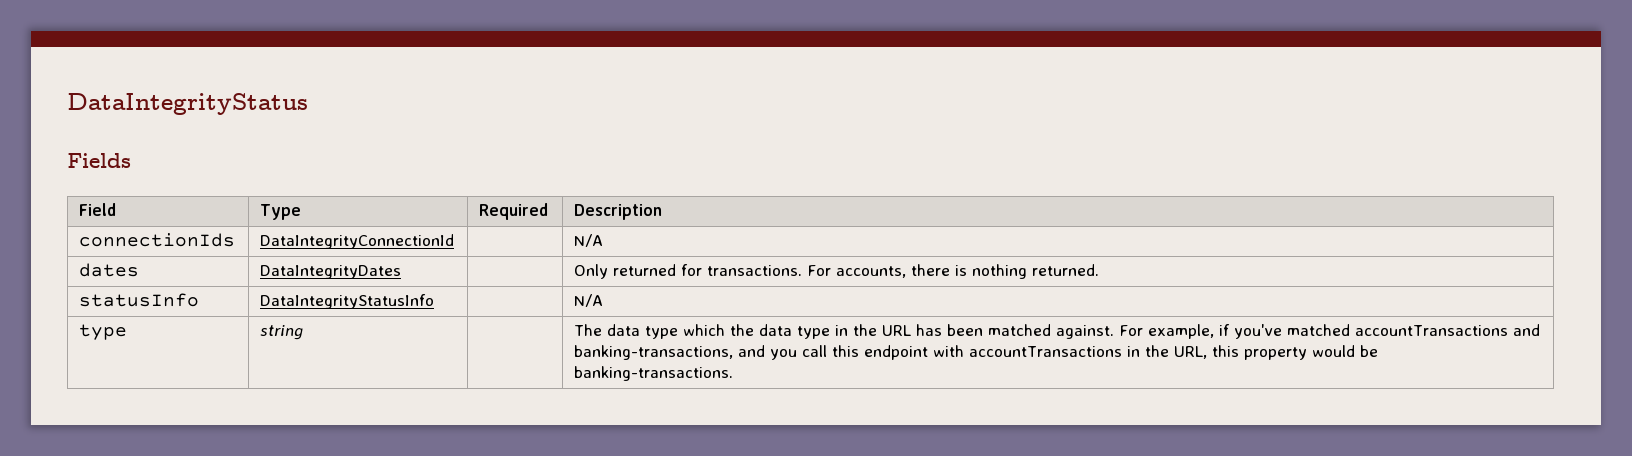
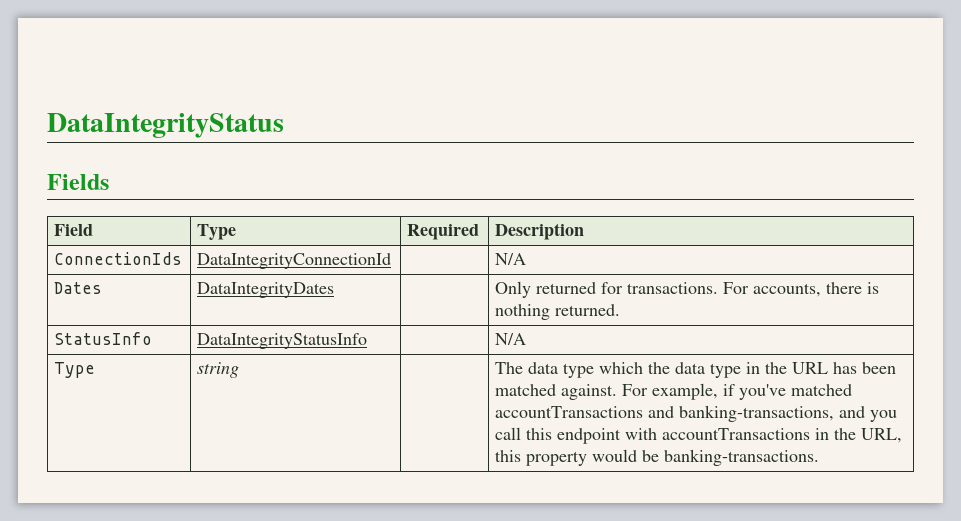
- connectionIds | DataIntegrityConnectionId | | N/A
+ ConnectionIds | DataIntegrityConnectionId | | N/A
- dates | DataIntegrityDates | | Only returned for transactions. For accounts, there is nothing returned.
+ Dates | DataIntegrityDates | | Only returned for transactions. For accounts, there is nothing returned.
- statusInfo | DataIntegrityStatusInfo | | N/A
+ StatusInfo | DataIntegrityStatusInfo | | N/A
- type | string | | The data type which the data type in the URL has been matched against. For example, if you've matched accountTransactions and banking-transactions, and you call this endpoint with accountTransactions in the URL, this property would be banking-transactions.
+ Type | string | | The data type which the data type in the URL has been matched against. For example, if you've matched accountTransactions and banking-transactions, and you call this endpoint with accountTransactions in the URL, this property would be banking-transactions.

